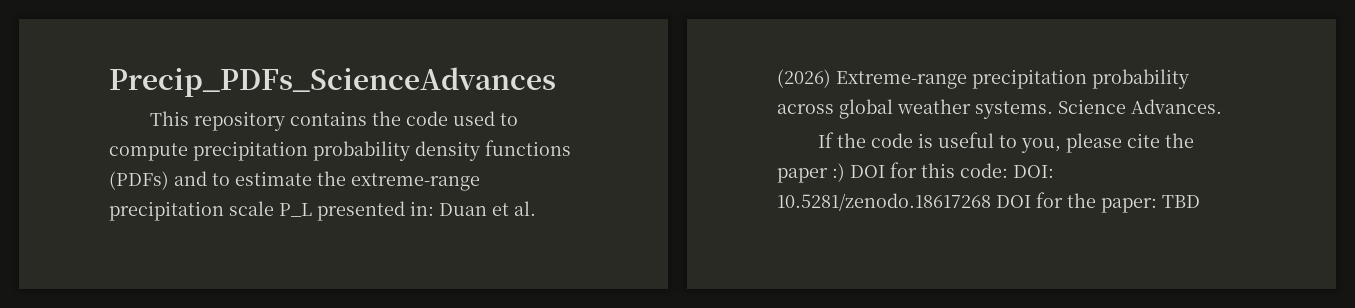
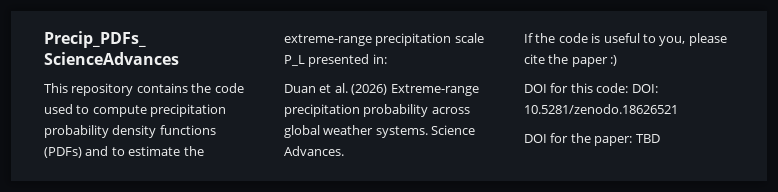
- This repository contains the code used to compute precipitation probability density functions (PDFs) and to estimate the extreme-range precipitation scale P_L presented in: Duan et al. (2026) Extreme-range precipitation probability across global weather systems.
+ This repository contains the code used to compute precipitation probability density functions (PDFs) and to estimate the extreme-range precipitation scale P_L presented in:
+ Duan et al. (2026) Extreme-range precipitation probability across global weather systems.
- If the code is useful to you, please cite the paper :) DOI for this code: DOI: 10.5281/zenodo.18617268 DOI for the paper: TBD
+ If the code is useful to you, please cite the paper :)
+ DOI for this code: DOI: 10.5281/zenodo.18626521
+ DOI for the paper: TBD

